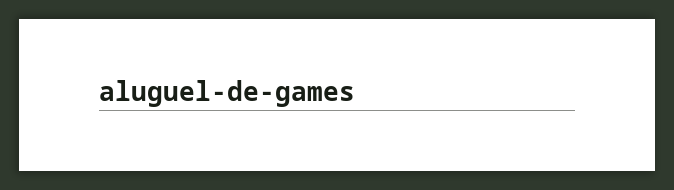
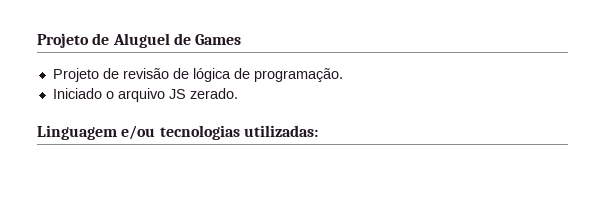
- aluguel-de-games
+ Projeto de Aluguel de Games
+ Projeto de revisão de lógica de programação.
+ Iniciado o arquivo JS zerado.
+ Linguagem e/ou tecnologias utilizadas:

